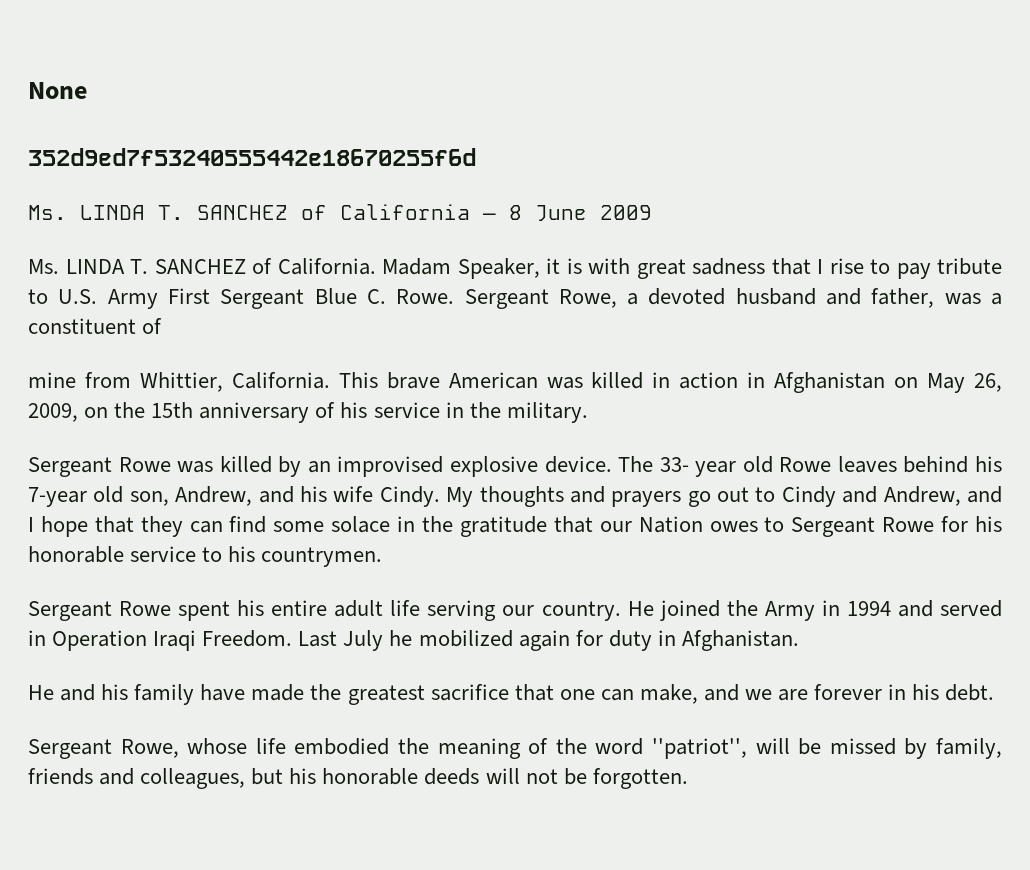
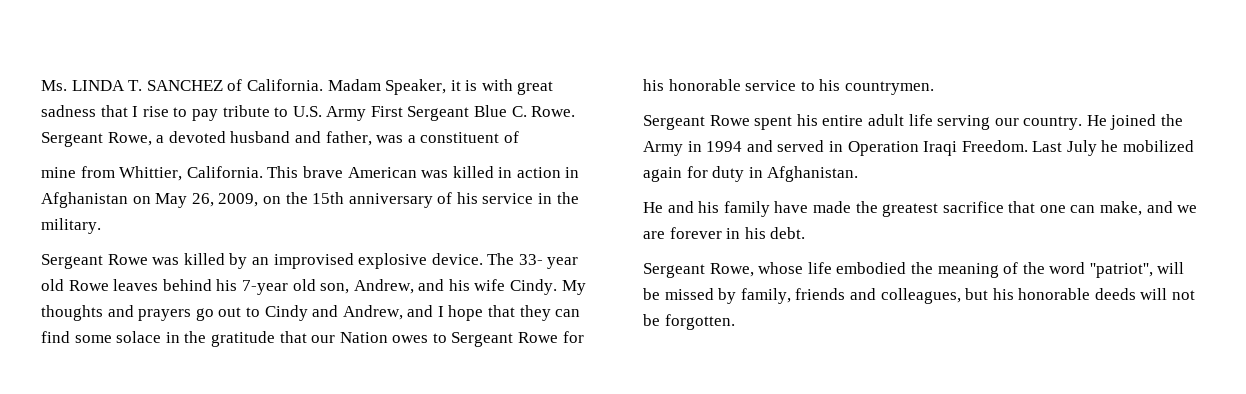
- None
- 352d9ed7f53240555442e18670255f6d
- Ms. LINDA T. SANCHEZ of California — 8 June 2009

